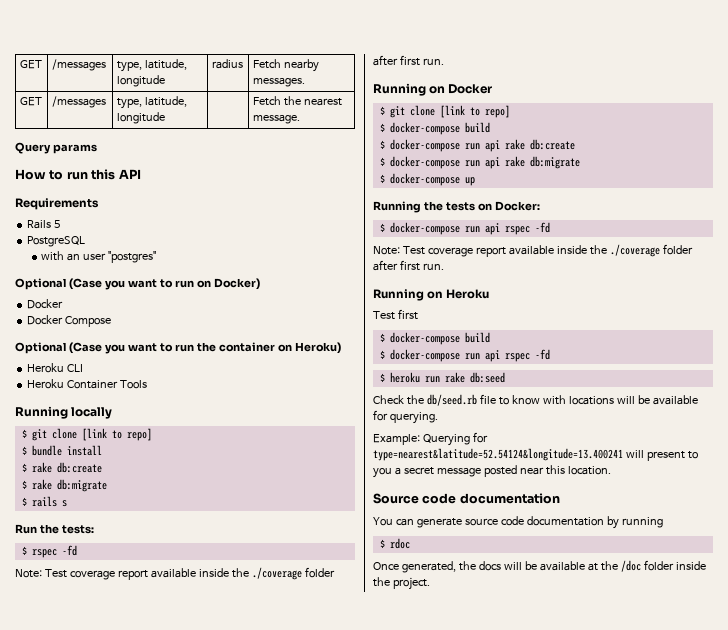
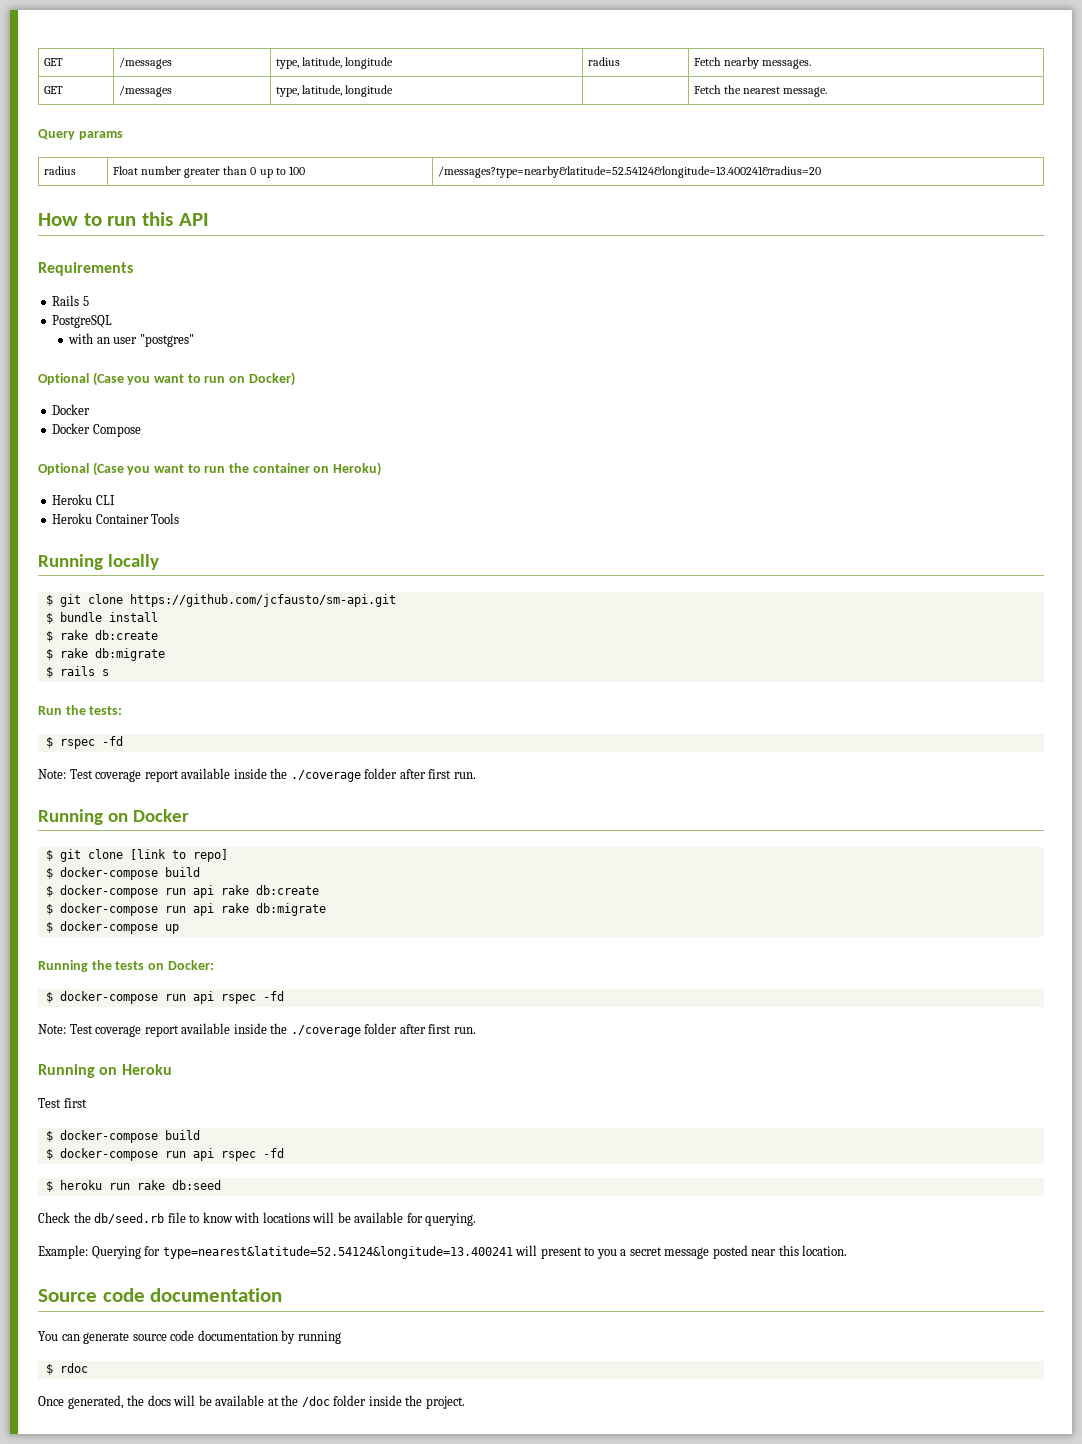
+ radius | Float number greater than 0 up to 100 | /messages?type=nearby&latitude=52.54124&longitude=13.400241&radius=20
  Running locally
- $ git clone [link to repo]
+ $ git clone https://github.com/jcfausto/sm-api.git

